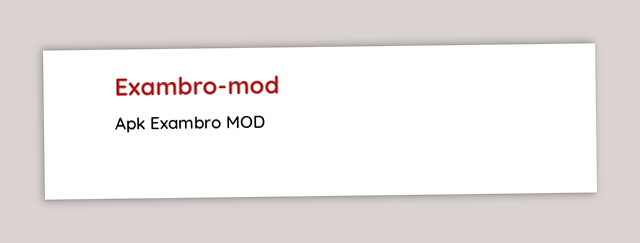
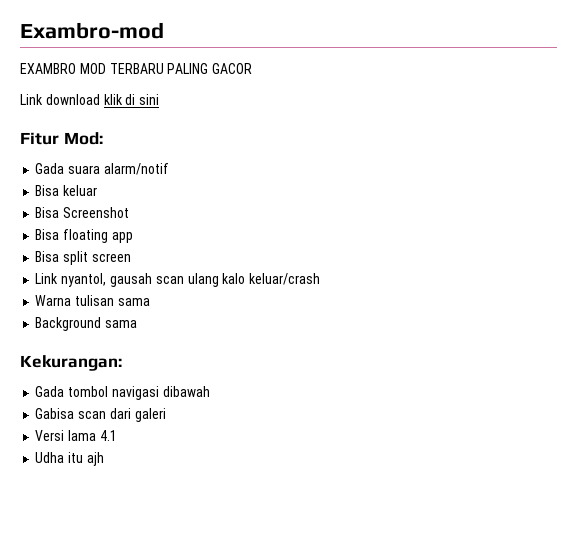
- Apk Exambro MOD
+ EXAMBRO MOD TERBARU PALING GACOR
+ Link download klik di sini
+ Fitur Mod:
+ Gada suara alarm/notif
+ Bisa keluar
+ Bisa Screenshot
+ Bisa floating app
+ Bisa split screen
+ Link nyantol, gausah scan ulang kalo keluar/crash
+ Warna tulisan sama
+ Background sama
+ Kekurangan:
+ Gada tombol navigasi dibawah
+ Gabisa scan dari galeri
+ Versi lama 4.1
+ Udha itu ajh

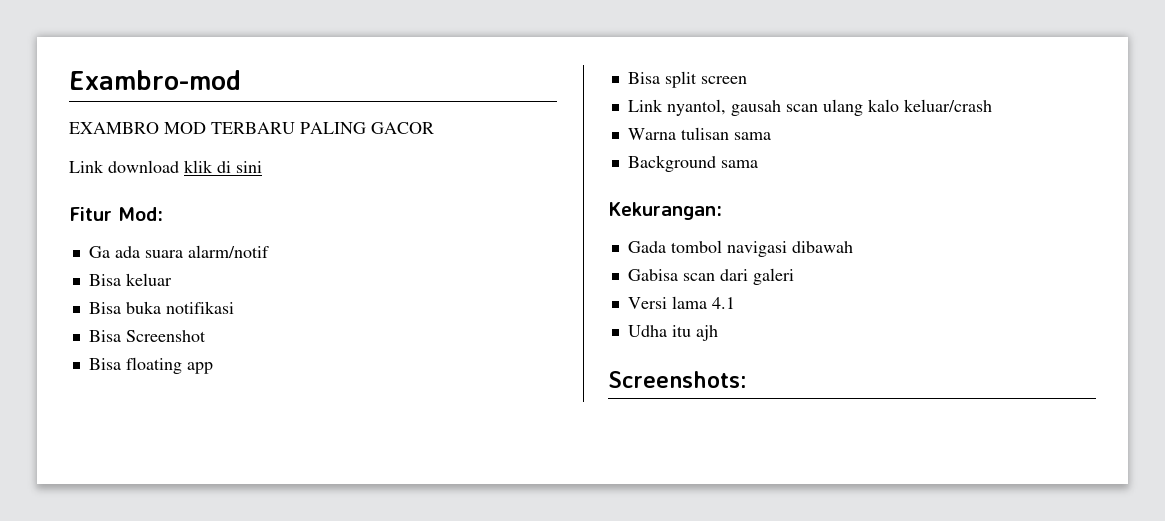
- Gada suara alarm/notif
+ Ga ada suara alarm/notif
+ Bisa buka notifikasi
+ Screenshots:

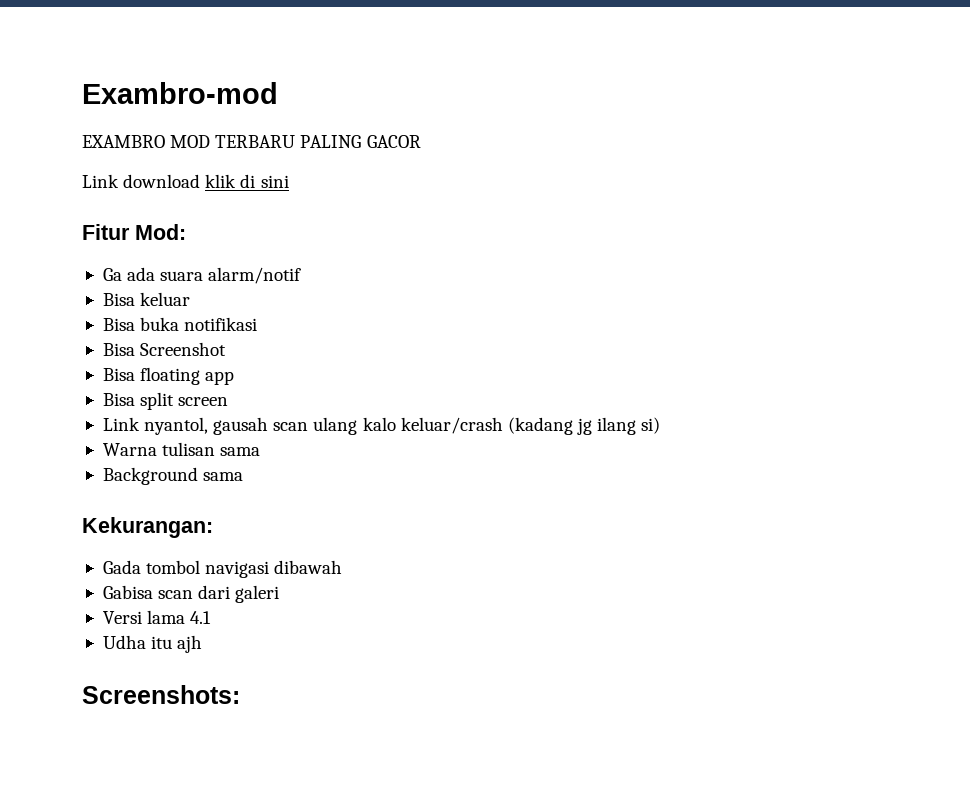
- Link nyantol, gausah scan ulang kalo keluar/crash
+ Link nyantol, gausah scan ulang kalo keluar/crash (kadang jg ilang si)

